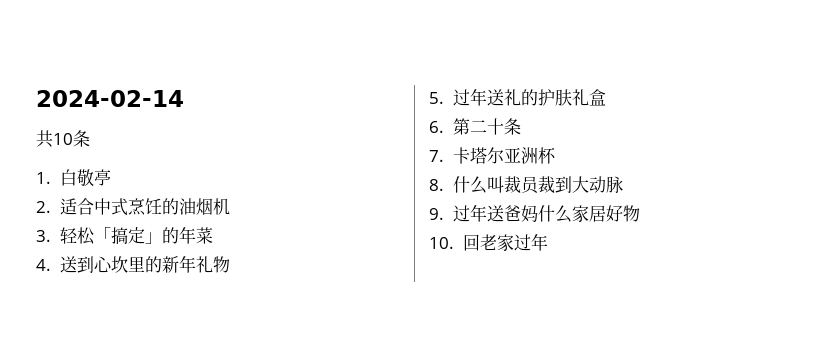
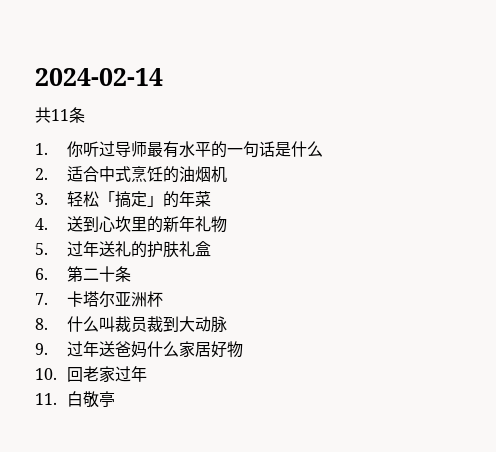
- 共10条
+ 共11条
- 1.白敬亭
+ 1.你听过导师最有水平的一句话是什么
+ 11.白敬亭

